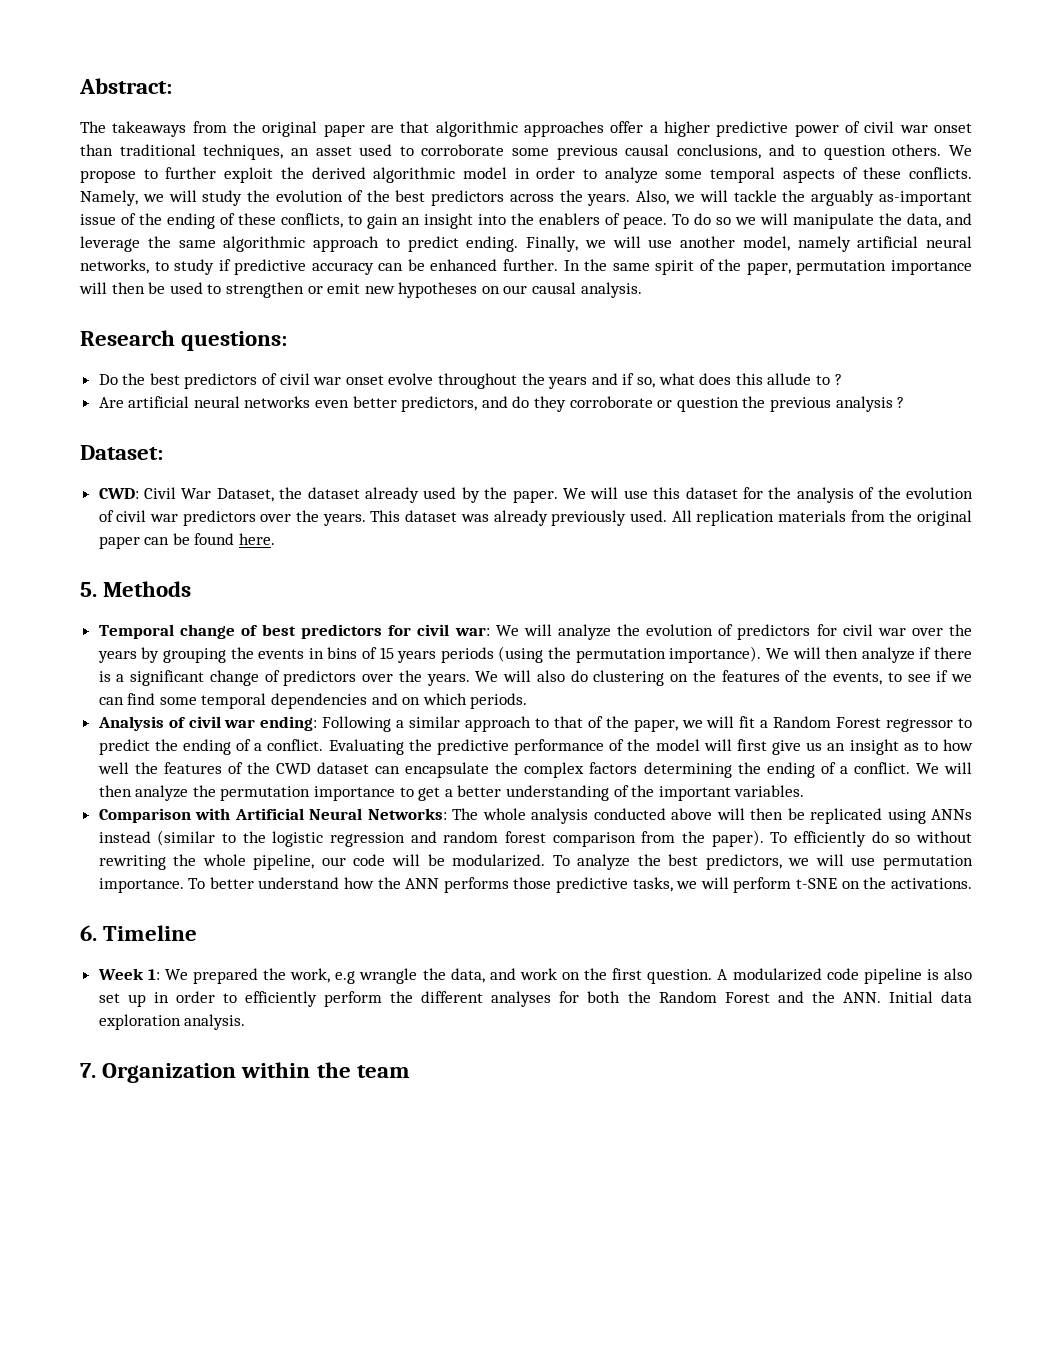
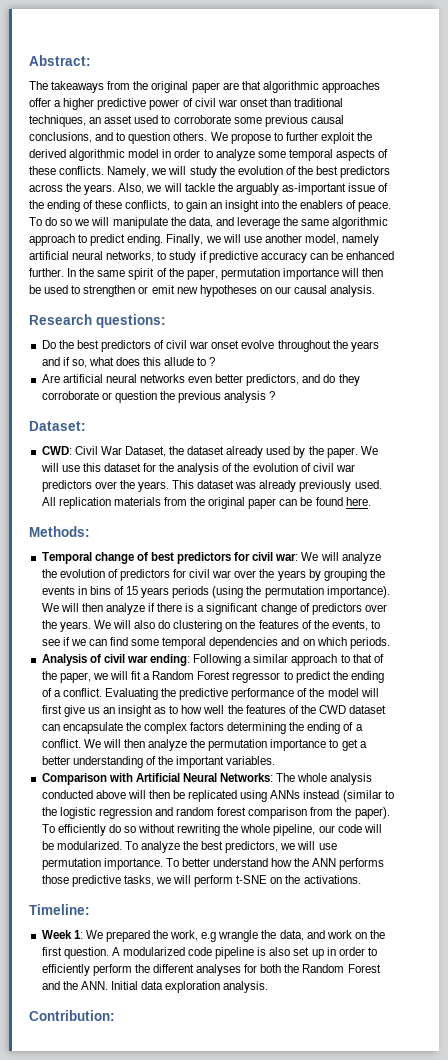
- 5. Methods
+ Methods:
- 6. Timeline
+ Timeline:
- 7. Organization within the team
+ Contribution:

